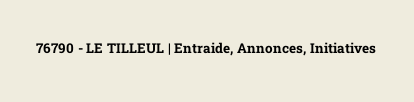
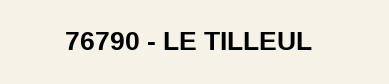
- 76790 - LE TILLEUL | Entraide, Annonces, Initiatives
+ 76790 - LE TILLEUL

